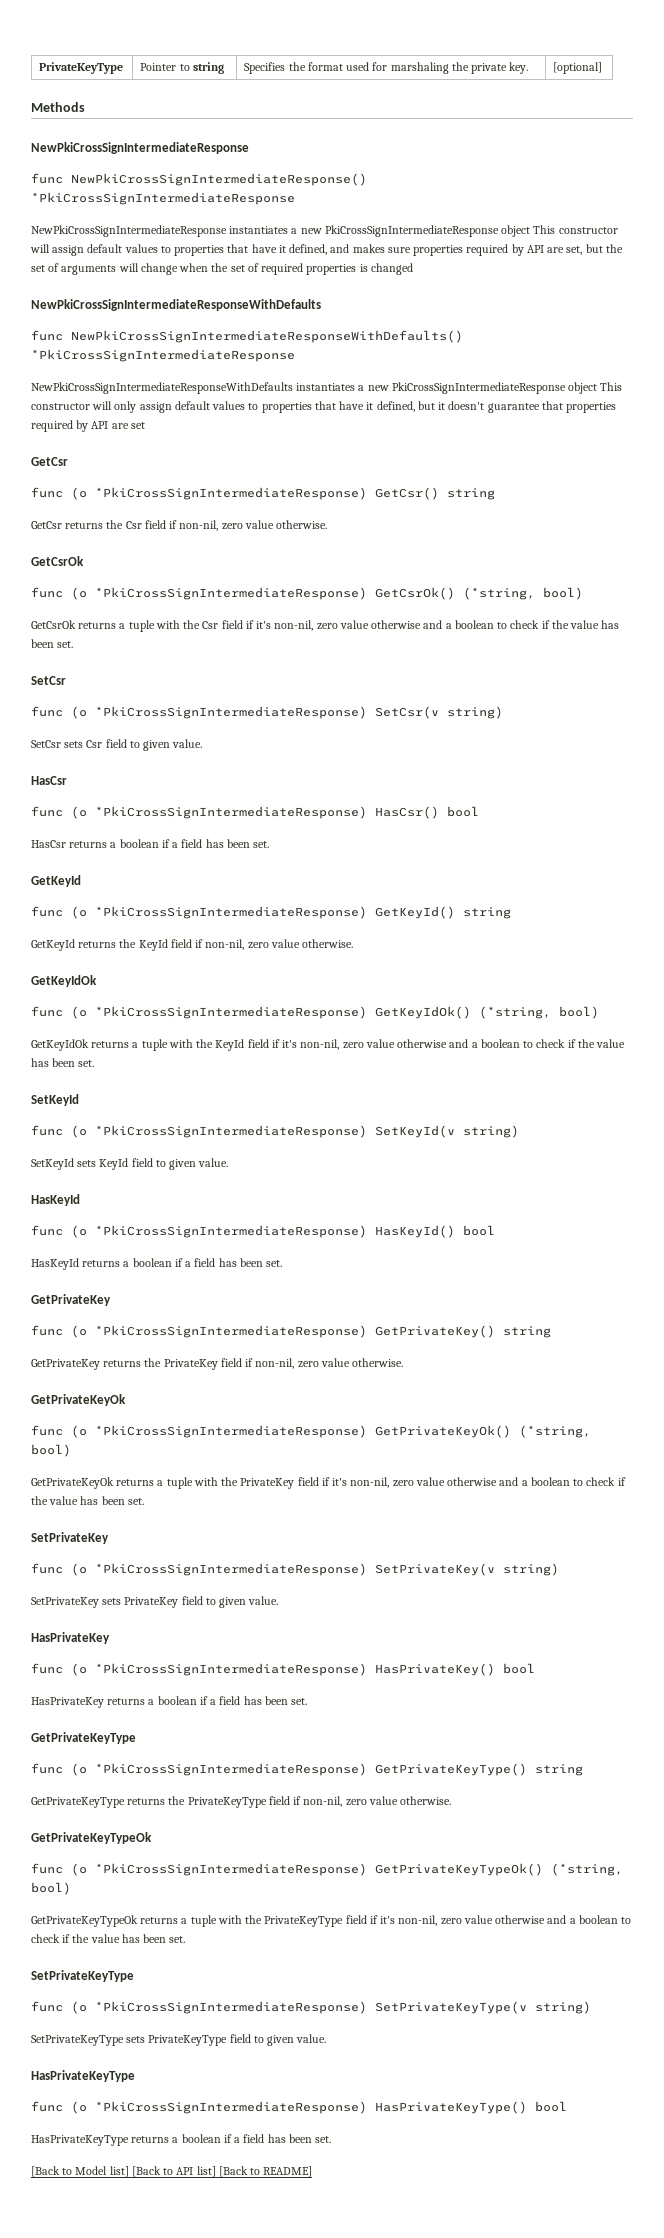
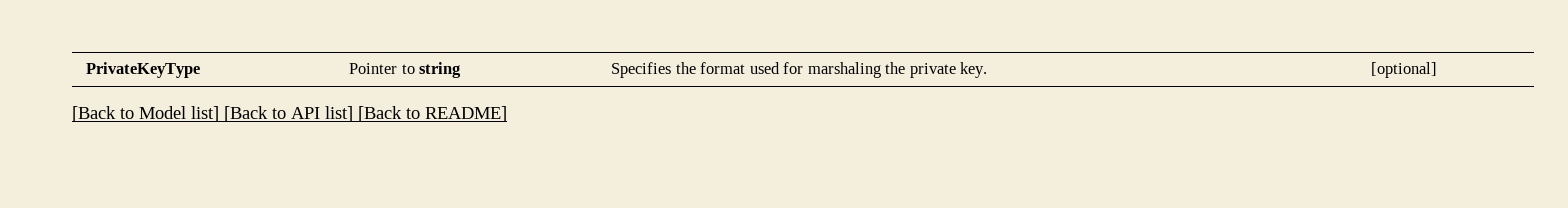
- Methods
- NewPkiCrossSignIntermediateResponse
- func NewPkiCrossSignIntermediateResponse() *PkiCrossSignIntermediateResponse
- NewPkiCrossSignIntermediateResponse instantiates a new PkiCrossSignIntermediateResponse object This constructor will assign default values to properties that have it defined, and makes sure properties required by API are set, but the set of arguments will change when the set of required properties is changed
- NewPkiCrossSignIntermediateResponseWithDefaults
- func NewPkiCrossSignIntermediateResponseWithDefaults() *PkiCrossSignIntermediateResponse
- NewPkiCrossSignIntermediateResponseWithDefaults instantiates a new PkiCrossSignIntermediateResponse object This constructor will only assign default values to properties that have it defined, but it doesn't guarantee that properties required by API are set
- GetCsr
- func (o *PkiCrossSignIntermediateResponse) GetCsr() string
- GetCsr returns the Csr field if non-nil, zero value otherwise.
- GetCsrOk
- func (o *PkiCrossSignIntermediateResponse) GetCsrOk() (*string, bool)
- GetCsrOk returns a tuple with the Csr field if it's non-nil, zero value otherwise and a boolean to check if the value has been set.
- SetCsr
- func (o *PkiCrossSignIntermediateResponse) SetCsr(v string)
- SetCsr sets Csr field to given value.
- HasCsr
- func (o *PkiCrossSignIntermediateResponse) HasCsr() bool
- HasCsr returns a boolean if a field has been set.
- GetKeyId
- func (o *PkiCrossSignIntermediateResponse) GetKeyId() string
- GetKeyId returns the KeyId field if non-nil, zero value otherwise.
- GetKeyIdOk
- func (o *PkiCrossSignIntermediateResponse) GetKeyIdOk() (*string, bool)
- GetKeyIdOk returns a tuple with the KeyId field if it's non-nil, zero value otherwise and a boolean to check if the value has been set.
- SetKeyId
- func (o *PkiCrossSignIntermediateResponse) SetKeyId(v string)
- SetKeyId sets KeyId field to given value.
- HasKeyId
- func (o *PkiCrossSignIntermediateResponse) HasKeyId() bool
- HasKeyId returns a boolean if a field has been set.
- GetPrivateKey
- func (o *PkiCrossSignIntermediateResponse) GetPrivateKey() string
- GetPrivateKey returns the PrivateKey field if non-nil, zero value otherwise.
- GetPrivateKeyOk
- func (o *PkiCrossSignIntermediateResponse) GetPrivateKeyOk() (*string, bool)
- GetPrivateKeyOk returns a tuple with the PrivateKey field if it's non-nil, zero value otherwise and a boolean to check if the value has been set.
- SetPrivateKey
- func (o *PkiCrossSignIntermediateResponse) SetPrivateKey(v string)
- SetPrivateKey sets PrivateKey field to given value.
- HasPrivateKey
- func (o *PkiCrossSignIntermediateResponse) HasPrivateKey() bool
- HasPrivateKey returns a boolean if a field has been set.
- GetPrivateKeyType
- func (o *PkiCrossSignIntermediateResponse) GetPrivateKeyType() string
- GetPrivateKeyType returns the PrivateKeyType field if non-nil, zero value otherwise.
- GetPrivateKeyTypeOk
- func (o *PkiCrossSignIntermediateResponse) GetPrivateKeyTypeOk() (*string, bool)
- GetPrivateKeyTypeOk returns a tuple with the PrivateKeyType field if it's non-nil, zero value otherwise and a boolean to check if the value has been set.
- SetPrivateKeyType
- func (o *PkiCrossSignIntermediateResponse) SetPrivateKeyType(v string)
- SetPrivateKeyType sets PrivateKeyType field to given value.
- HasPrivateKeyType
- func (o *PkiCrossSignIntermediateResponse) HasPrivateKeyType() bool
- HasPrivateKeyType returns a boolean if a field has been set.

